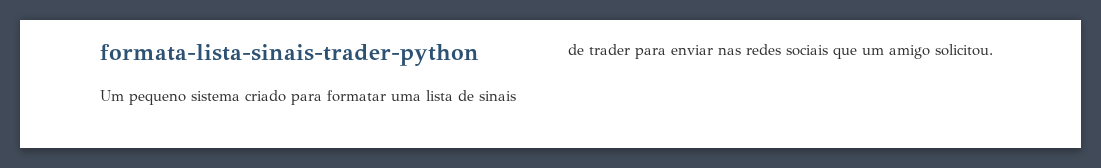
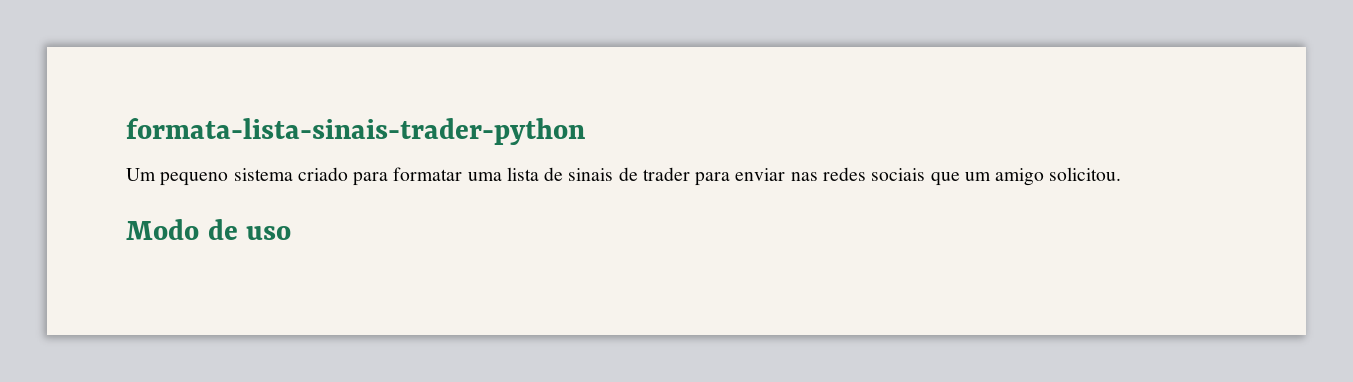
+ Modo de uso

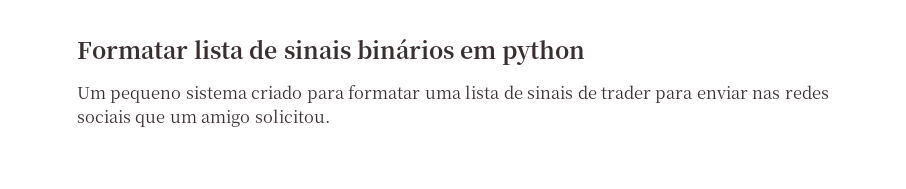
- formata-lista-sinais-trader-python
+ Formatar lista de sinais binários em python
- Modo de uso

